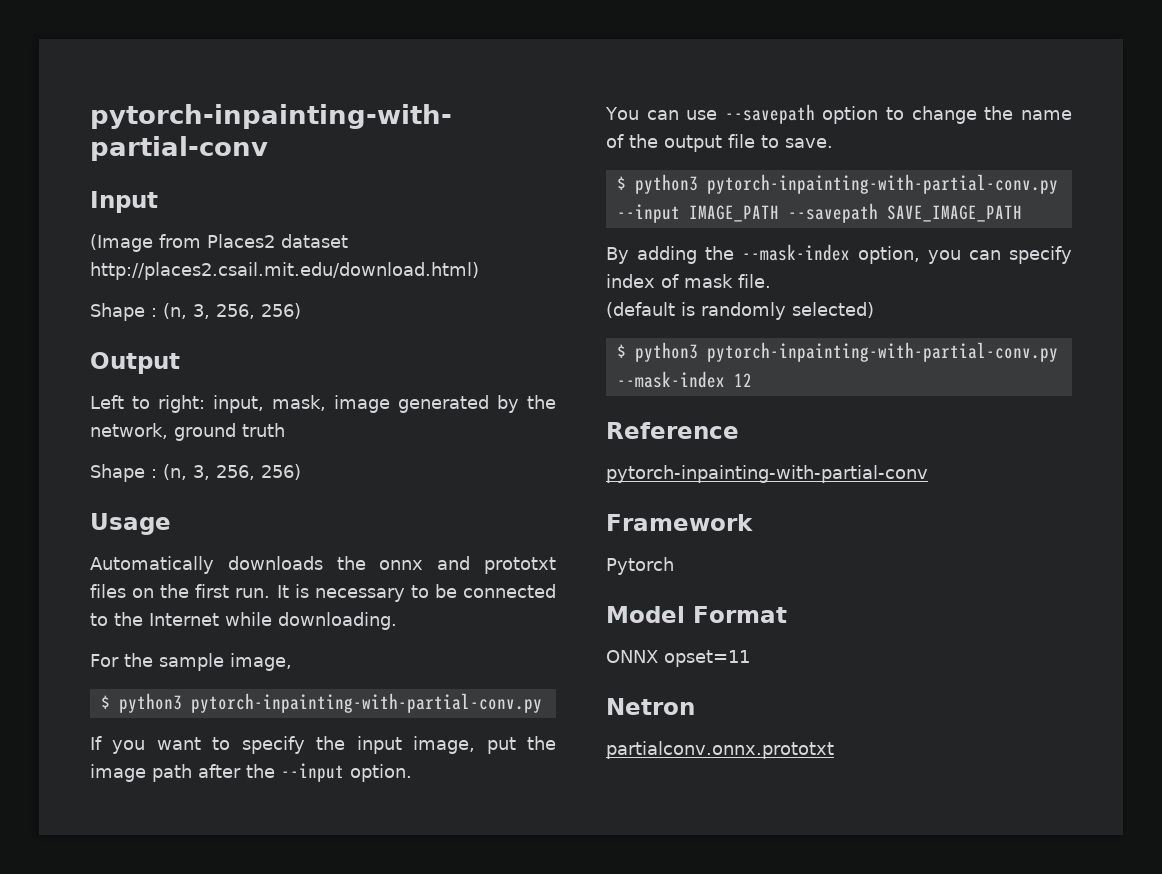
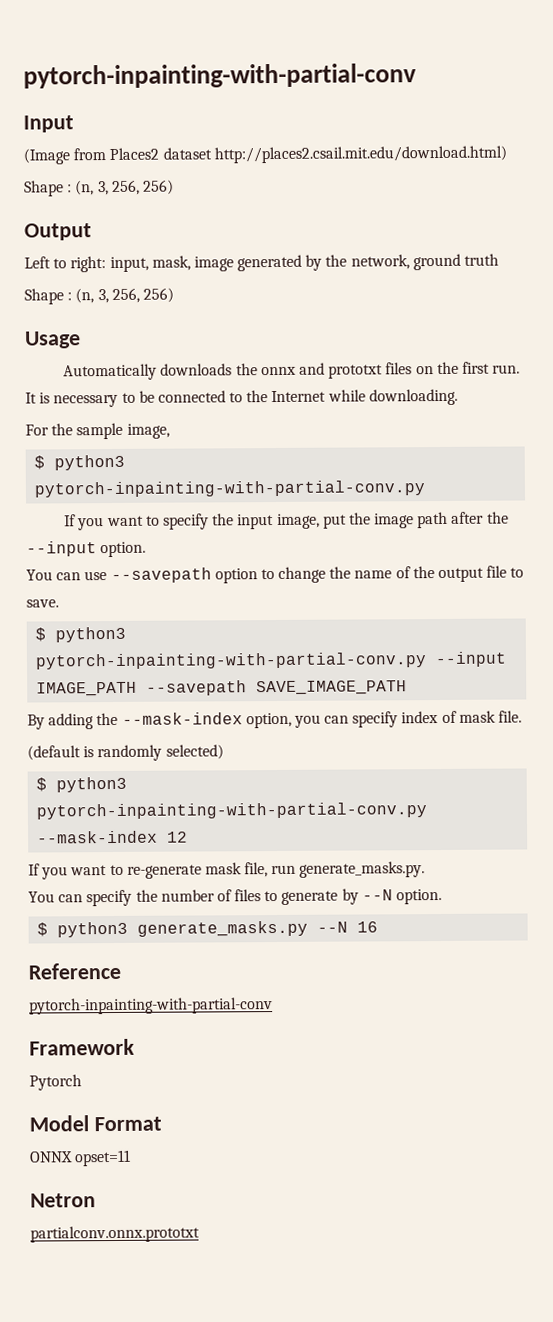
+ If you want to re-generate mask file, run generate_masks.py.
+ You can specify the number of files to generate by --N option.
+ $ python3 generate_masks.py --N 16

